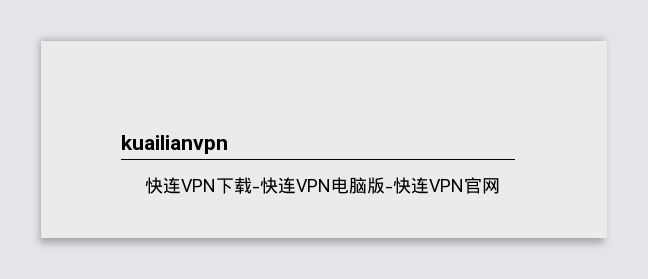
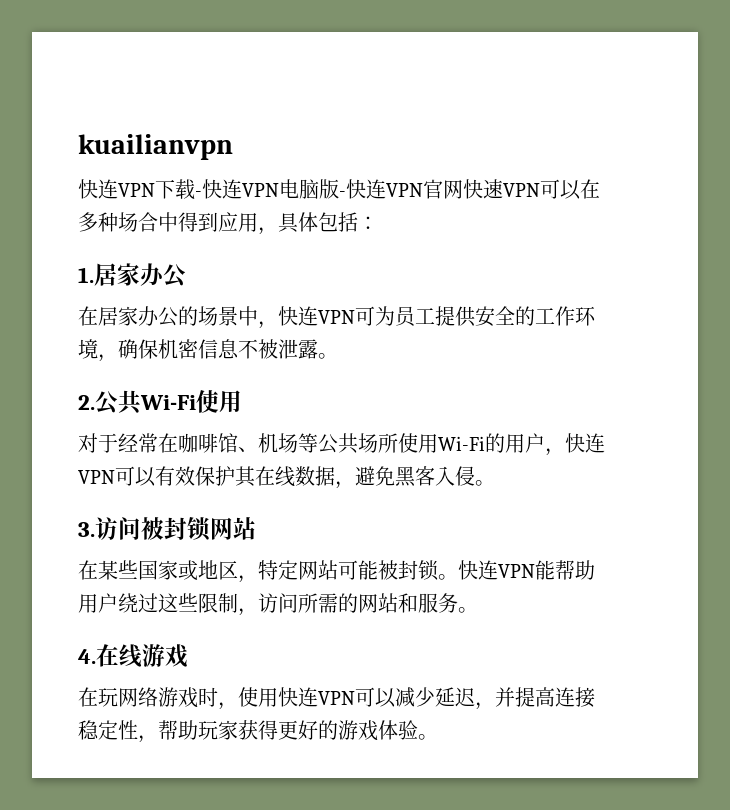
- 快连VPN下载-快连VPN电脑版-快连VPN官网
+ 快连VPN下载-快连VPN电脑版-快连VPN官网快速VPN可以在多种场合中得到应用，具体包括：
+ 1.居家办公
+ 在居家办公的场景中，快连VPN可为员工提供安全的工作环境，确保机密信息不被泄露。
+ 2.公共Wi-Fi使用
+ 对于经常在咖啡馆、机场等公共场所使用Wi-Fi的用户，快连VPN可以有效保护其在线数据，避免黑客入侵。
+ 3.访问被封锁网站
+ 在某些国家或地区，特定网站可能被封锁。快连VPN能帮助用户绕过这些限制，访问所需的网站和服务。
+ 4.在线游戏
+ 在玩网络游戏时，使用快连VPN可以减少延迟，并提高连接稳定性，帮助玩家获得更好的游戏体验。

